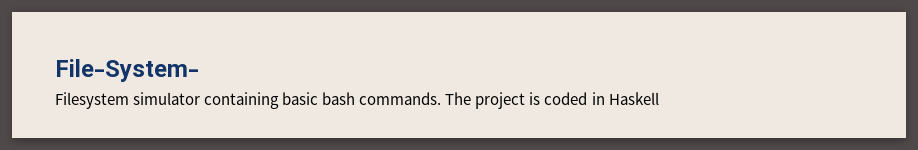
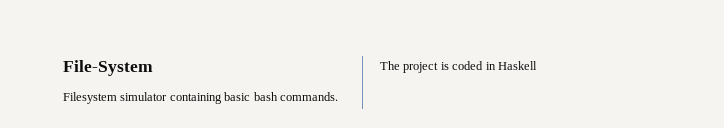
- File-System-
+ File-System

